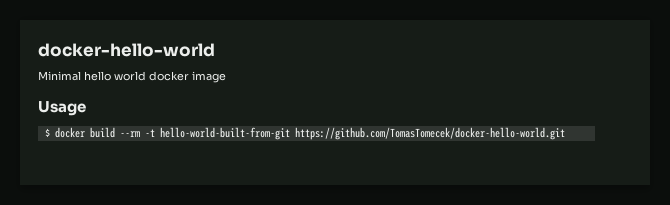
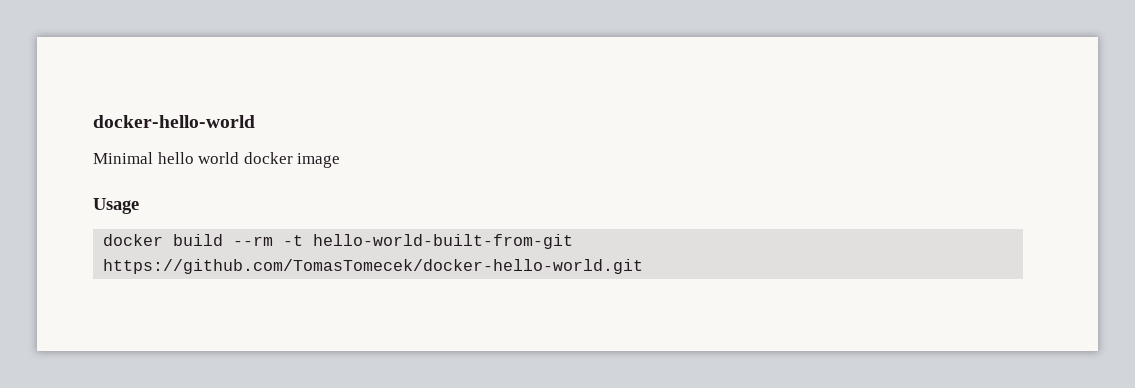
- $ docker build --rm -t hello-world-built-from-git https://github.com/TomasTomecek/docker-hello-world.git
+ docker build --rm -t hello-world-built-from-git https://github.com/TomasTomecek/docker-hello-world.git

